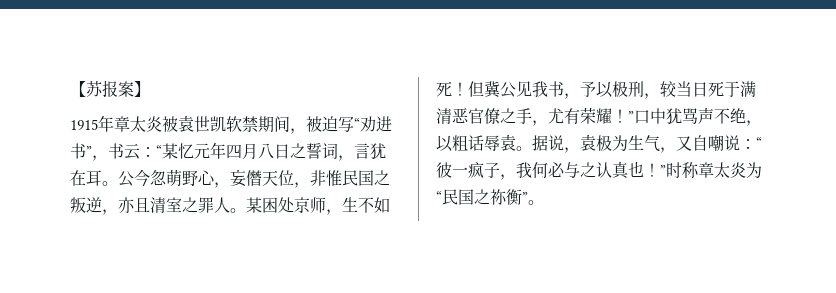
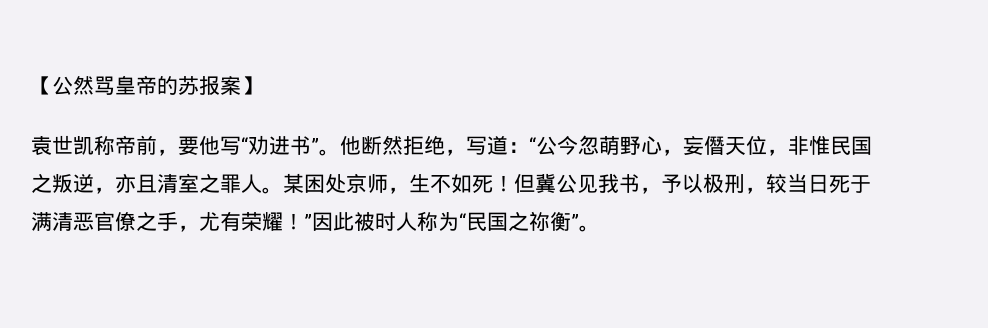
- 【苏报案】
+ 【公然骂皇帝的苏报案】
- 1915年章太炎被袁世凯软禁期间，被迫写“劝进书”，书云：“某忆元年四月八日之誓词，言犹在耳。公今忽萌野心，妄僭天位，非惟民国之叛逆，亦且清室之罪人。
+ 袁世凯称帝前，要他写“劝进书”。他断然拒绝，写道：“公今忽萌野心，妄僭天位，非惟民国之叛逆，亦且清室之罪人。
- 但冀公见我书，予以极刑，较当日死于满清恶官僚之手，尤有荣耀！”口中犹骂声不绝，以粗话辱袁。据说，袁极为生气，又自嘲说：“彼一疯子，我何必与之认真也！”时称章太炎为“民国之祢衡”。
+ 但冀公见我书，予以极刑，较当日死于满清恶官僚之手，尤有荣耀！”因此被时人称为“民国之祢衡”。

